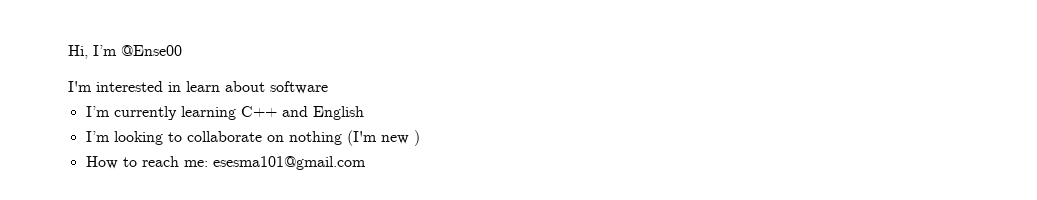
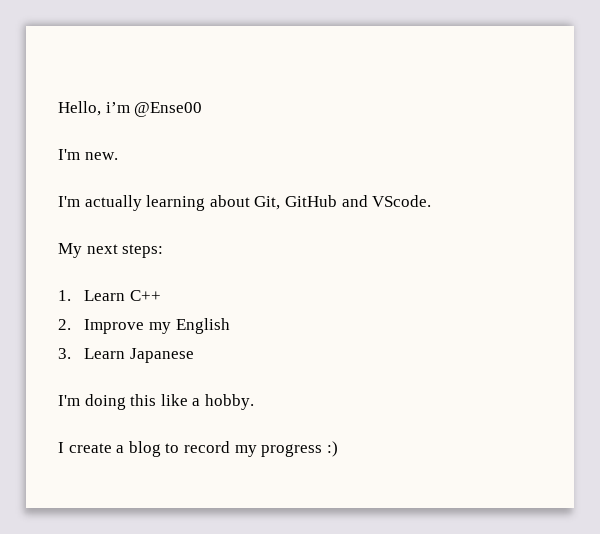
- Hi, I’m @Ense00
+ Hello, i’m @Ense00
- I'm interested in learn about software
- I’m currently learning C++ and English
- I’m looking to collaborate on nothing (I'm new )
- How to reach me: esesma101@gmail.com
+ I'm new.
+ I'm actually learning about Git, GitHub and VScode.
+ My next steps:
+ 1. Learn C++
+ 2. Improve my English
+ 3. Learn Japanese
+ I'm doing this like a hobby.
+ I create a blog to record my progress :)

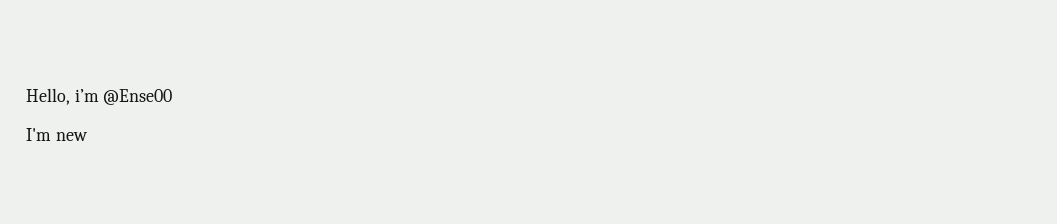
- I'm new.
- I'm actually learning about Git, GitHub and VScode.
- My next steps:
- 1. Learn C++
- 2. Improve my English
- 3. Learn Japanese
- I'm doing this like a hobby.
- I create a blog to record my progress :)
+ I'm new

